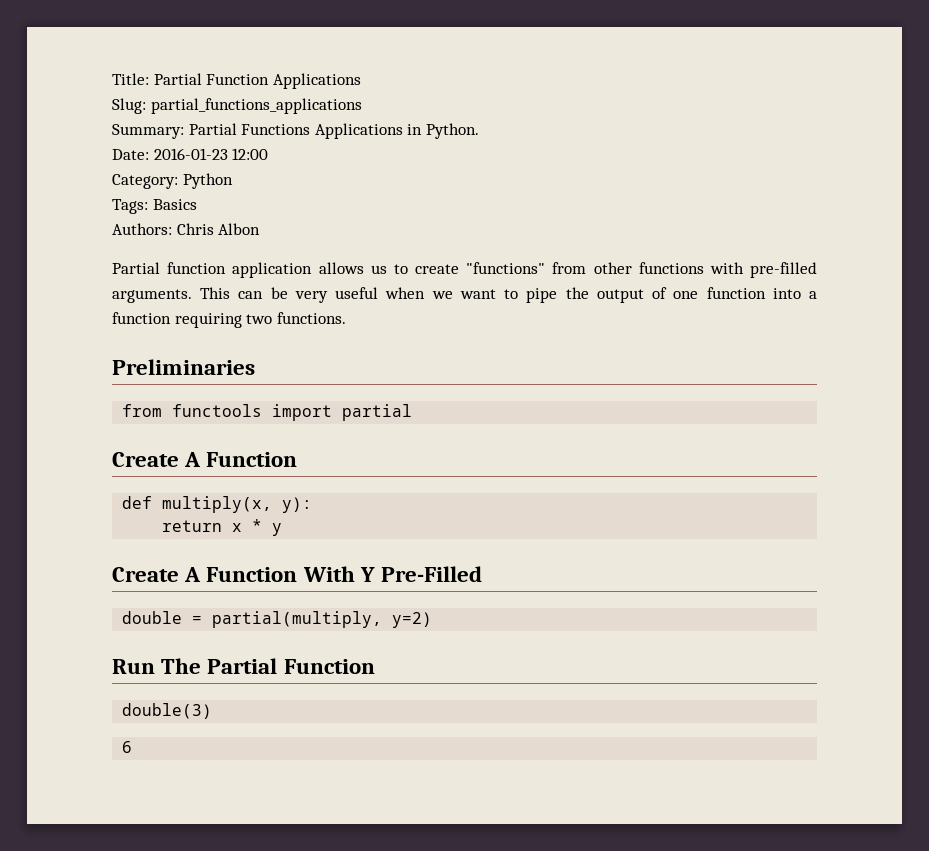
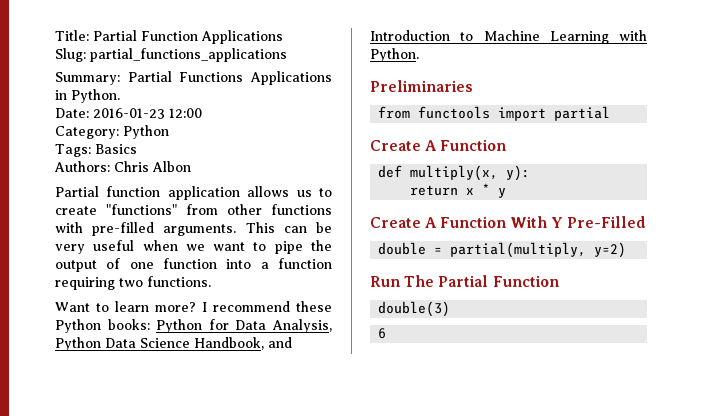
+ Want to learn more? I recommend these Python books: Python for Data Analysis, Python Data Science Handbook, and Introduction to Machine Learning with Python.

